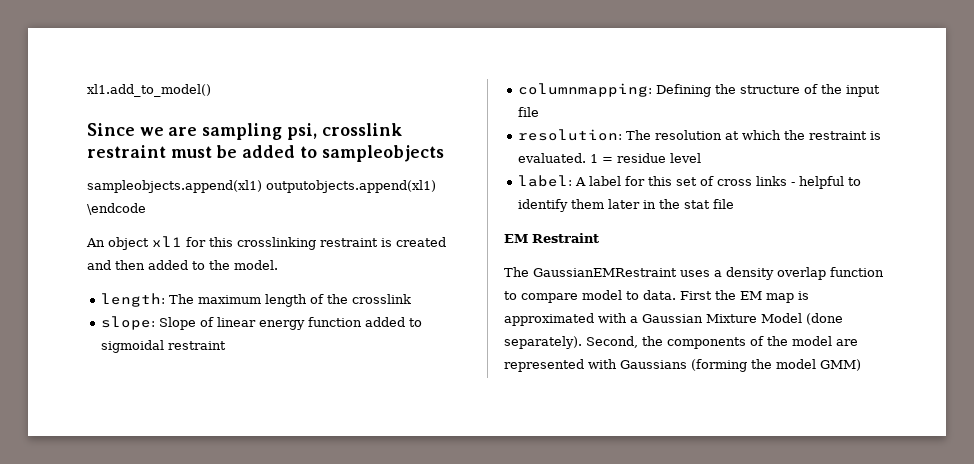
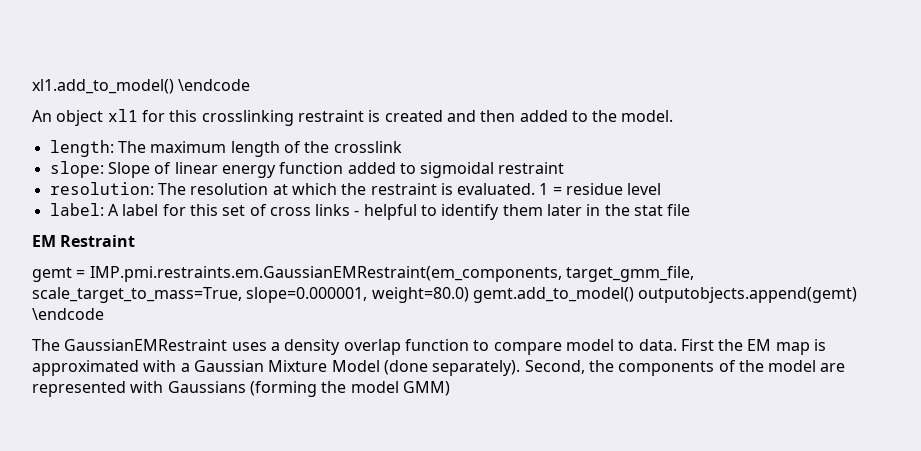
- xl1.add_to_model()
- Since we are sampling psi, crosslink restraint must be added to sampleobjects
- sampleobjects.append(xl1) outputobjects.append(xl1) \endcode
+ xl1.add_to_model() \endcode
- columnmapping: Defining the structure of the input file
+ gemt = IMP.pmi.restraints.em.GaussianEMRestraint(em_components, target_gmm_file, scale_target_to_mass=True, slope=0.000001, weight=80.0) gemt.add_to_model() outputobjects.append(gemt) \endcode

